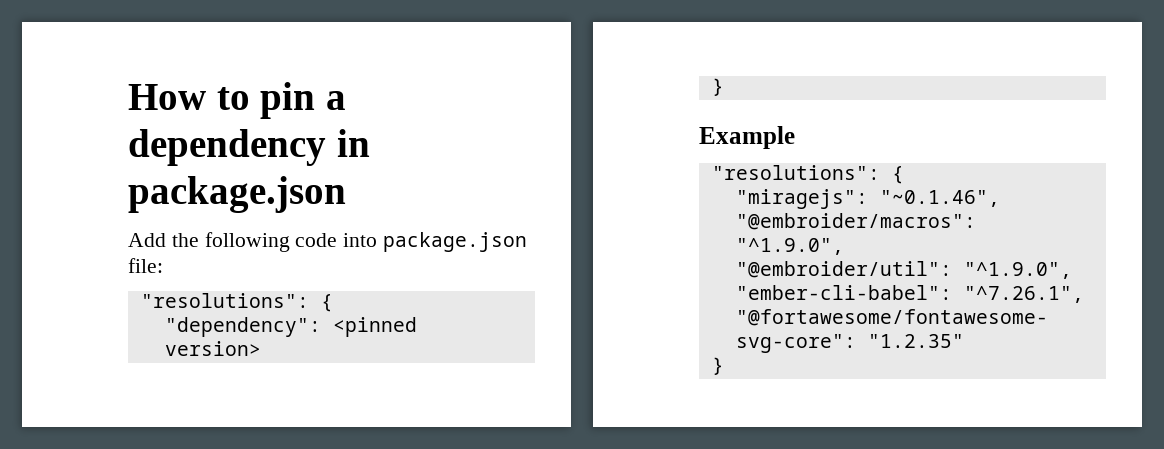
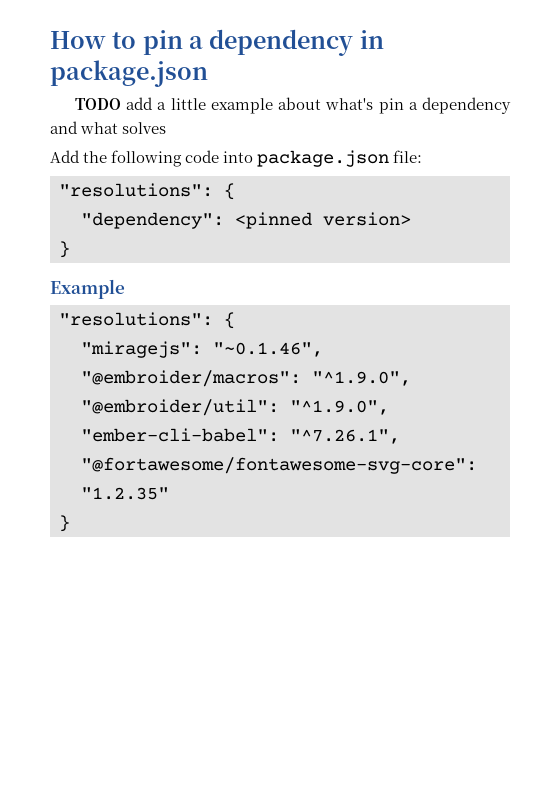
+ TODO add a little example about what's pin a dependency and what solves

